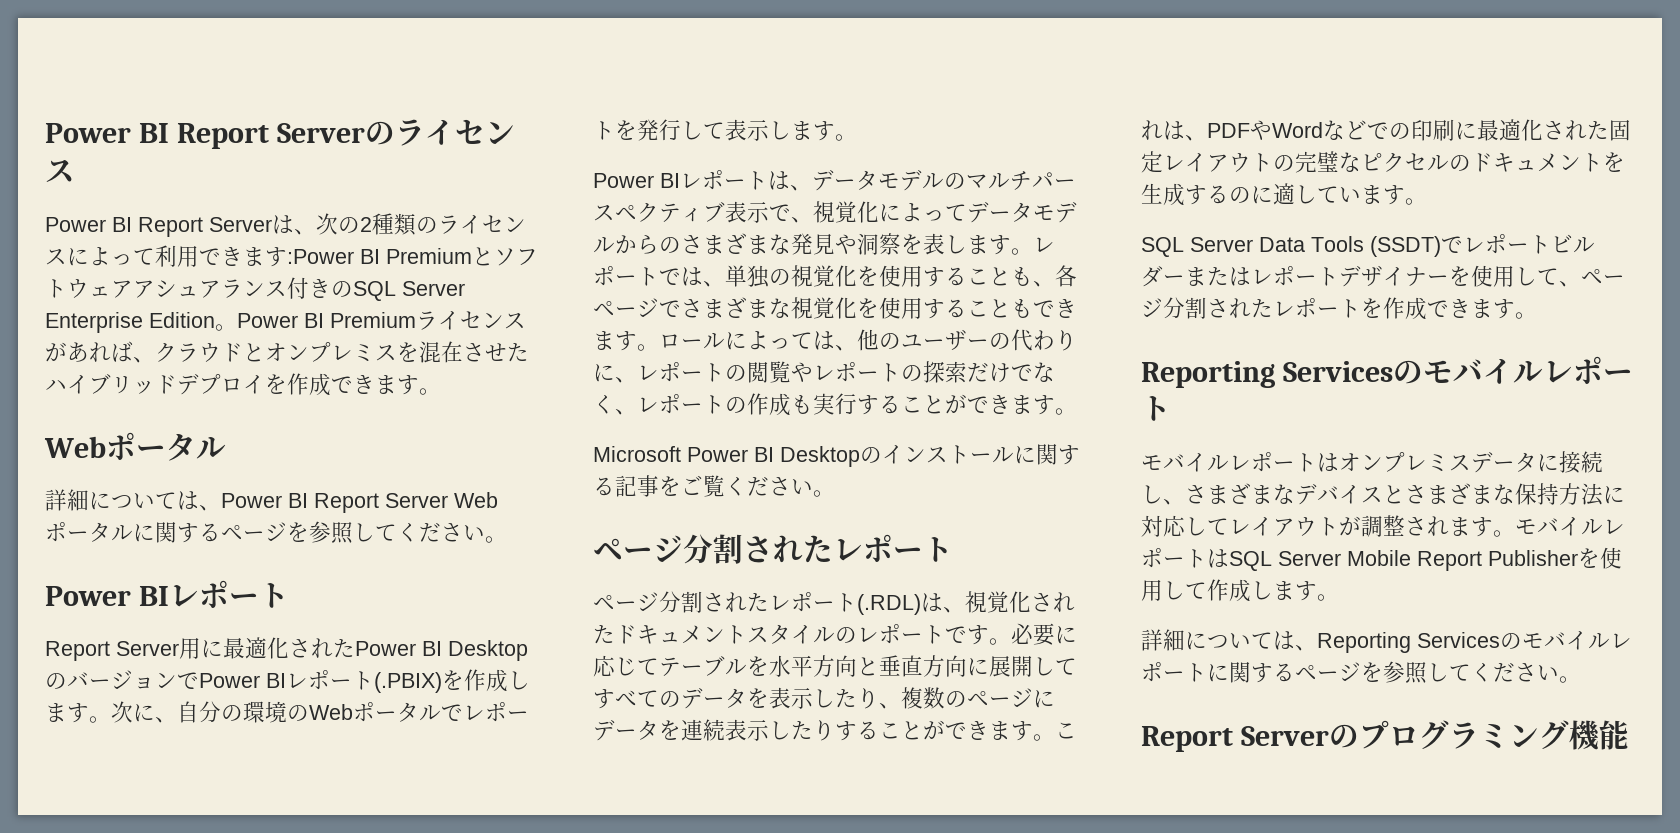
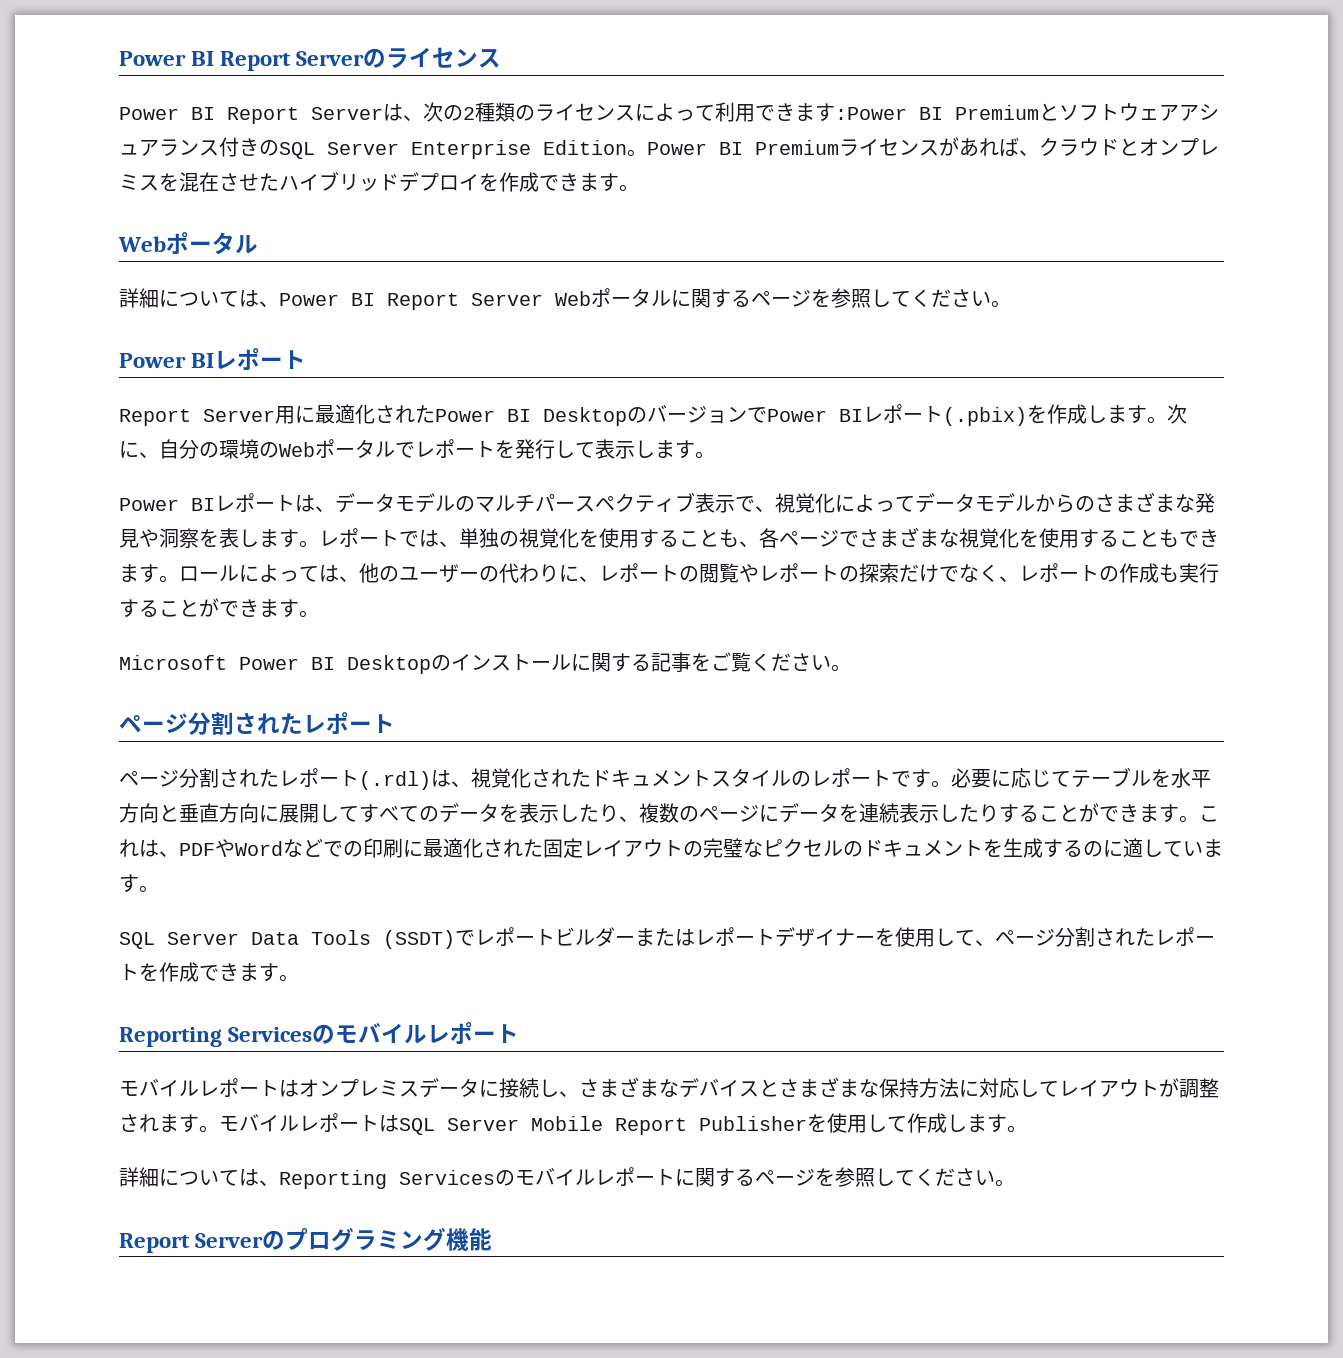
- Report Server用に最適化されたPower BI DesktopのバージョンでPower BIレポート(.PBIX)を作成します。
+ Report Server用に最適化されたPower BI DesktopのバージョンでPower BIレポート(.pbix)を作成します。
- ページ分割されたレポート(.RDL)は、視覚化されたドキュメントスタイルのレポートです。
+ ページ分割されたレポート(.rdl)は、視覚化されたドキュメントスタイルのレポートです。

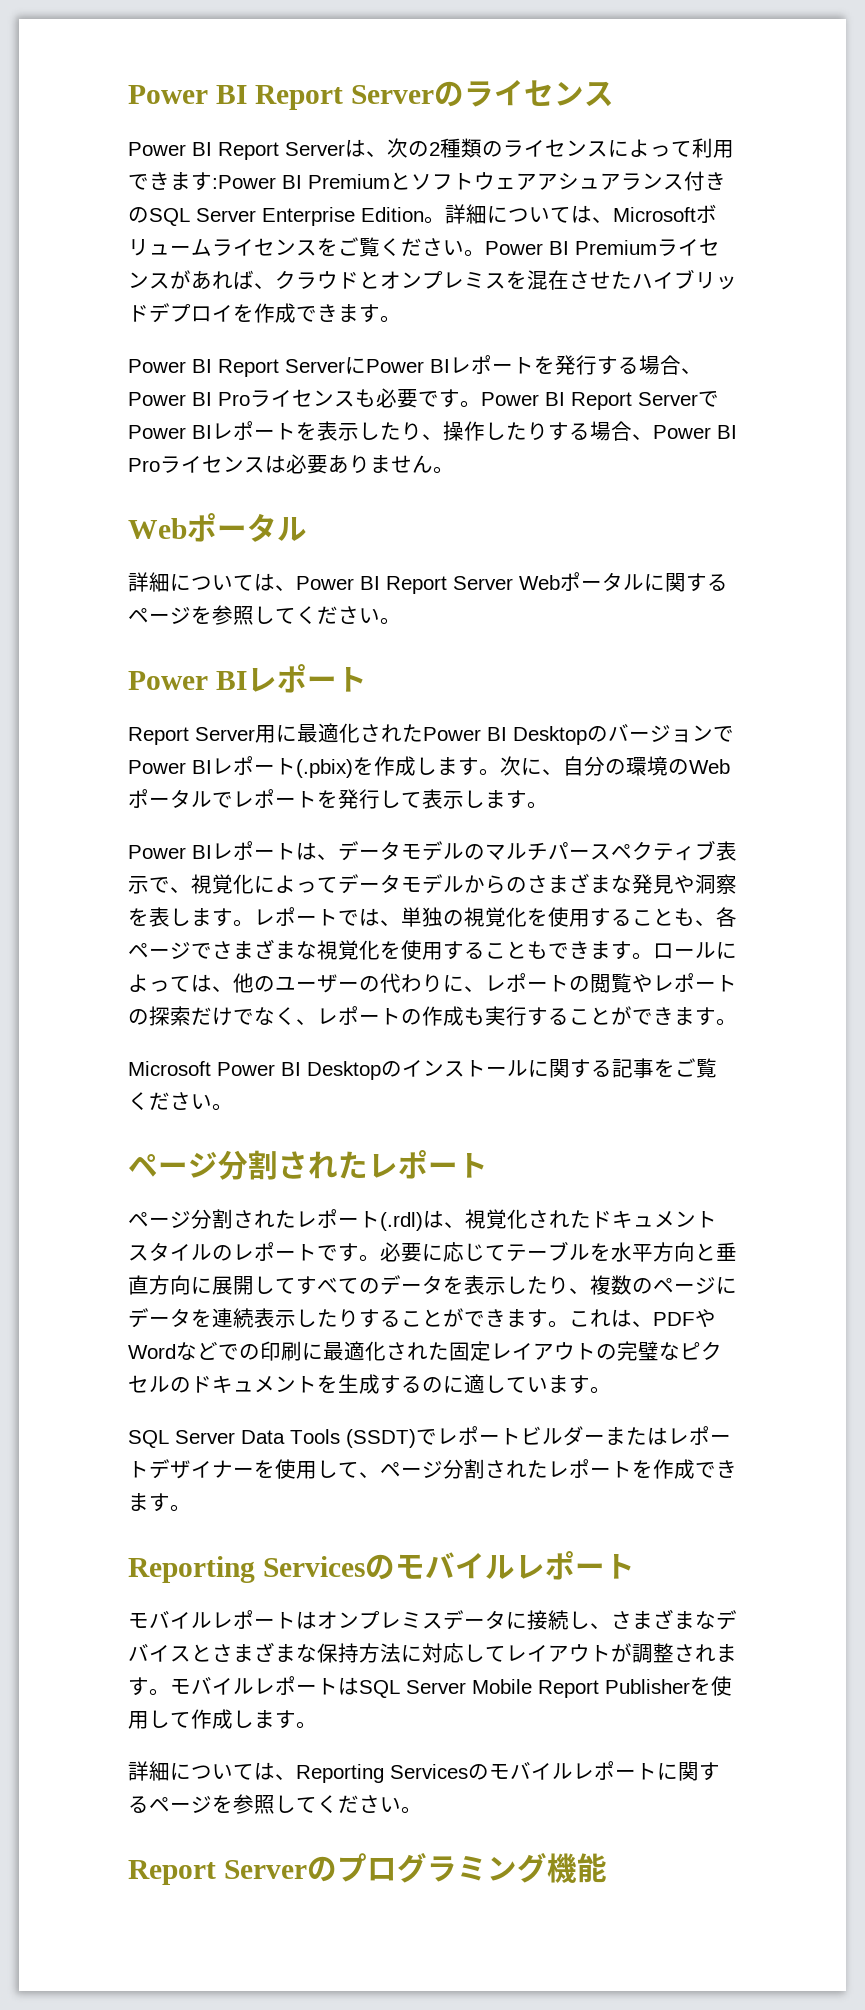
+ 詳細については、Microsoftボリュームライセンスをご覧ください。
+ Power BI Report ServerにPower BIレポートを発行する場合、Power BI Proライセンスも必要です。Power BI Report ServerでPower BIレポートを表示したり、操作したりする場合、Power BI Proライセンスは必要ありません。

